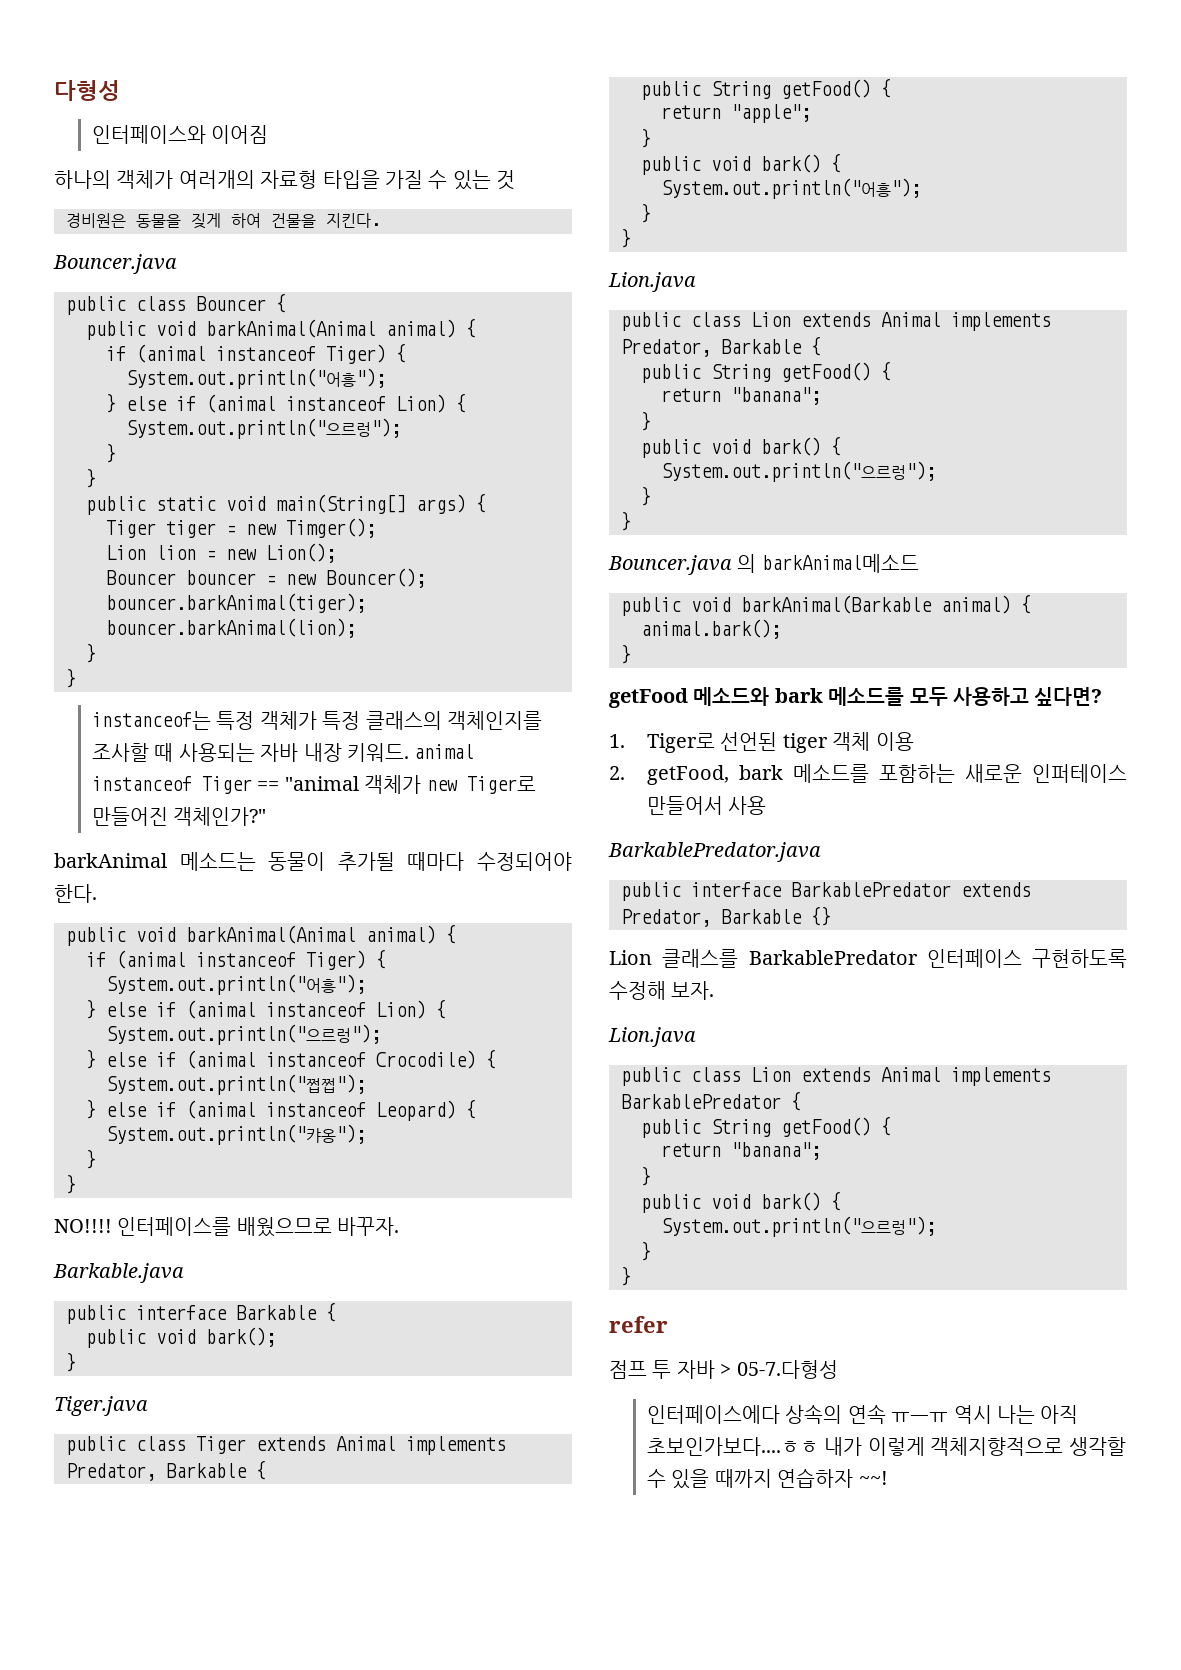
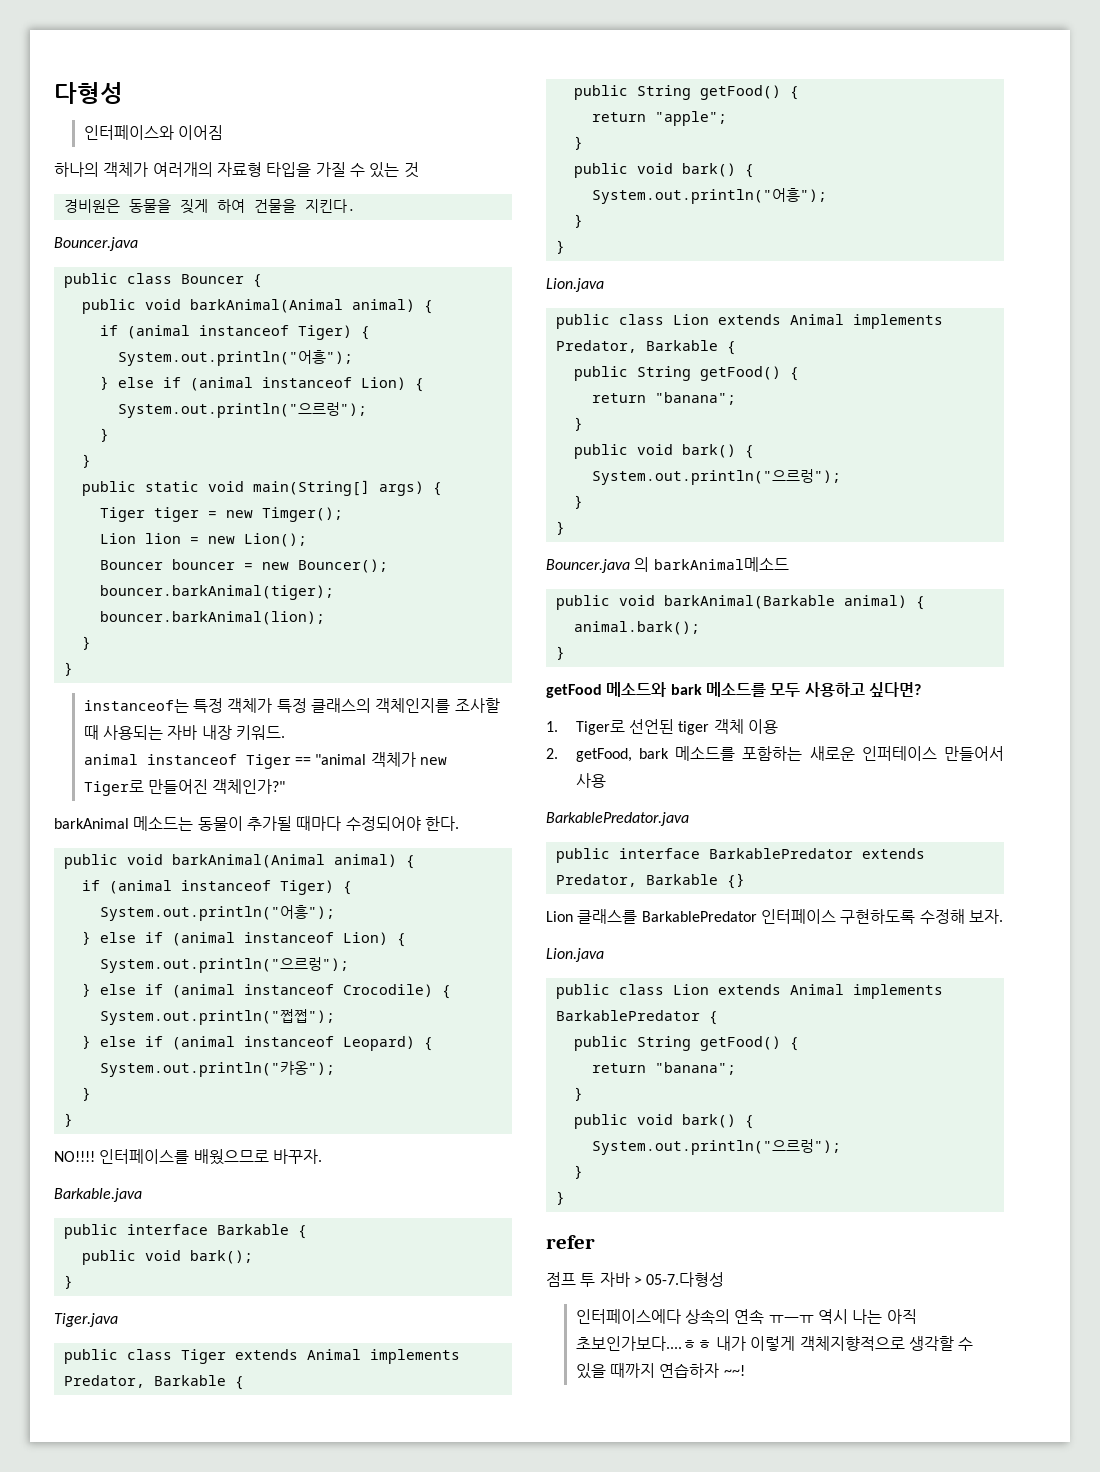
- instanceof는 특정 객체가 특정 클래스의 객체인지를 조사할 때 사용되는 자바 내장 키워드. animal instanceof Tiger == "animal 객체가 new Tiger로 만들어진 객체인가?"
+ instanceof는 특정 객체가 특정 클래스의 객체인지를 조사할 때 사용되는 자바 내장 키워드.
+ animal instanceof Tiger == "animal 객체가 new Tiger로 만들어진 객체인가?"

